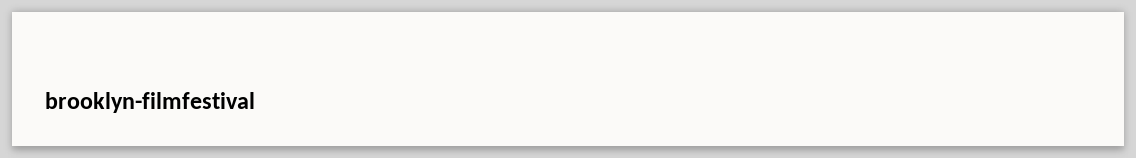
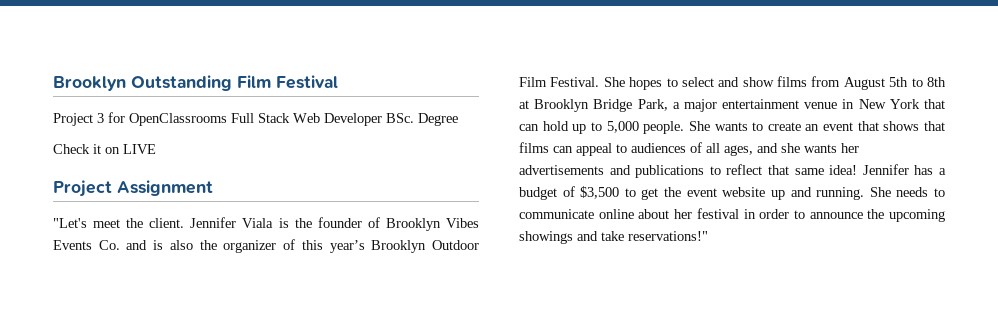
- brooklyn-filmfestival
+ Brooklyn Outstanding Film Festival
+ Project 3 for OpenClassrooms Full Stack Web Developer BSc. Degree
+ Check it on LIVE
+ Project Assignment
+ "Let's meet the client. Jennifer Viala is the founder of Brooklyn Vibes Events Co. and is also the organizer of this year’s Brooklyn Outdoor Film Festival. She hopes to select and show films from August 5th to 8th at Brooklyn Bridge Park, a major entertainment venue in New York that can hold up to 5,000 people. She wants to create an event that shows that films can appeal to audiences of all ages, and she wants her advertisements and publications to reflect that same idea! Jennifer has a budget of $3,500 to get the event website up and running. She needs to communicate online about her festival in order to announce the upcoming showings and take reservations!"

